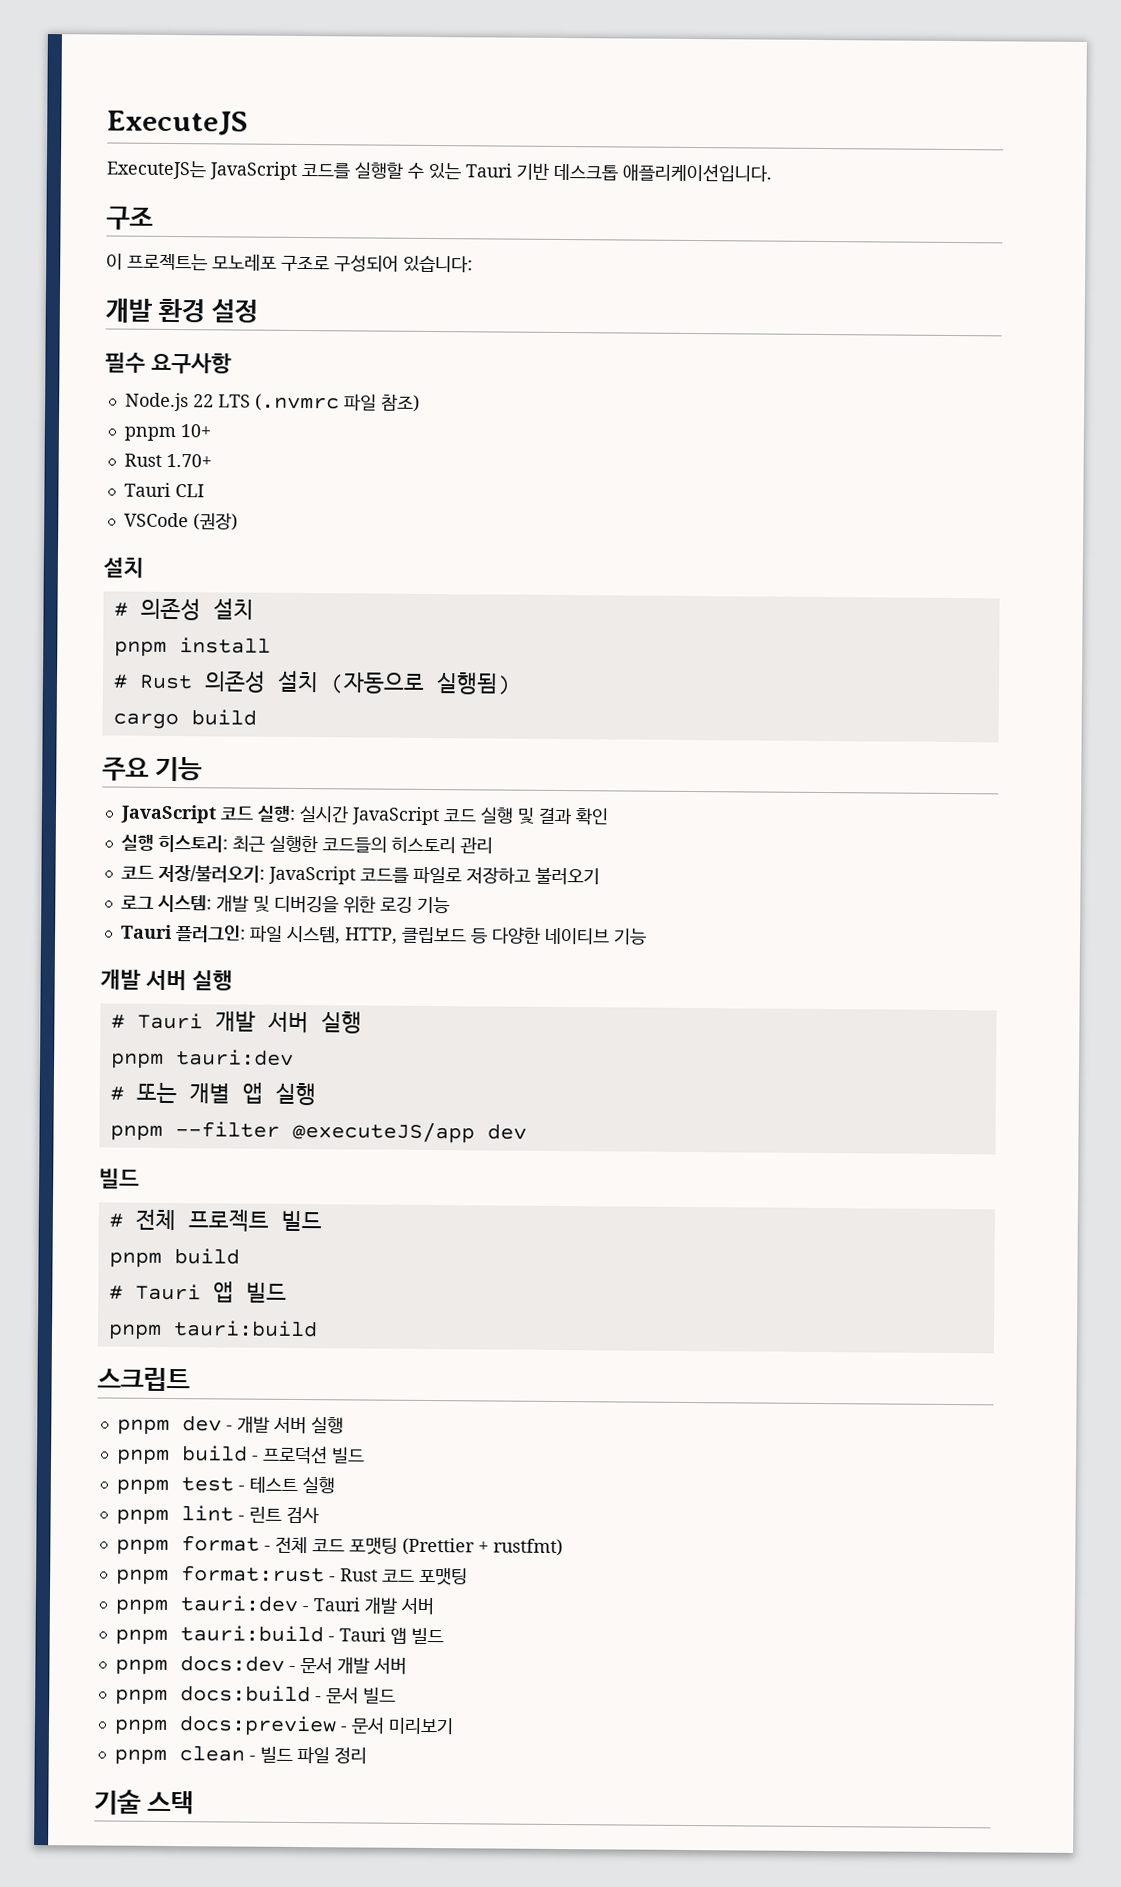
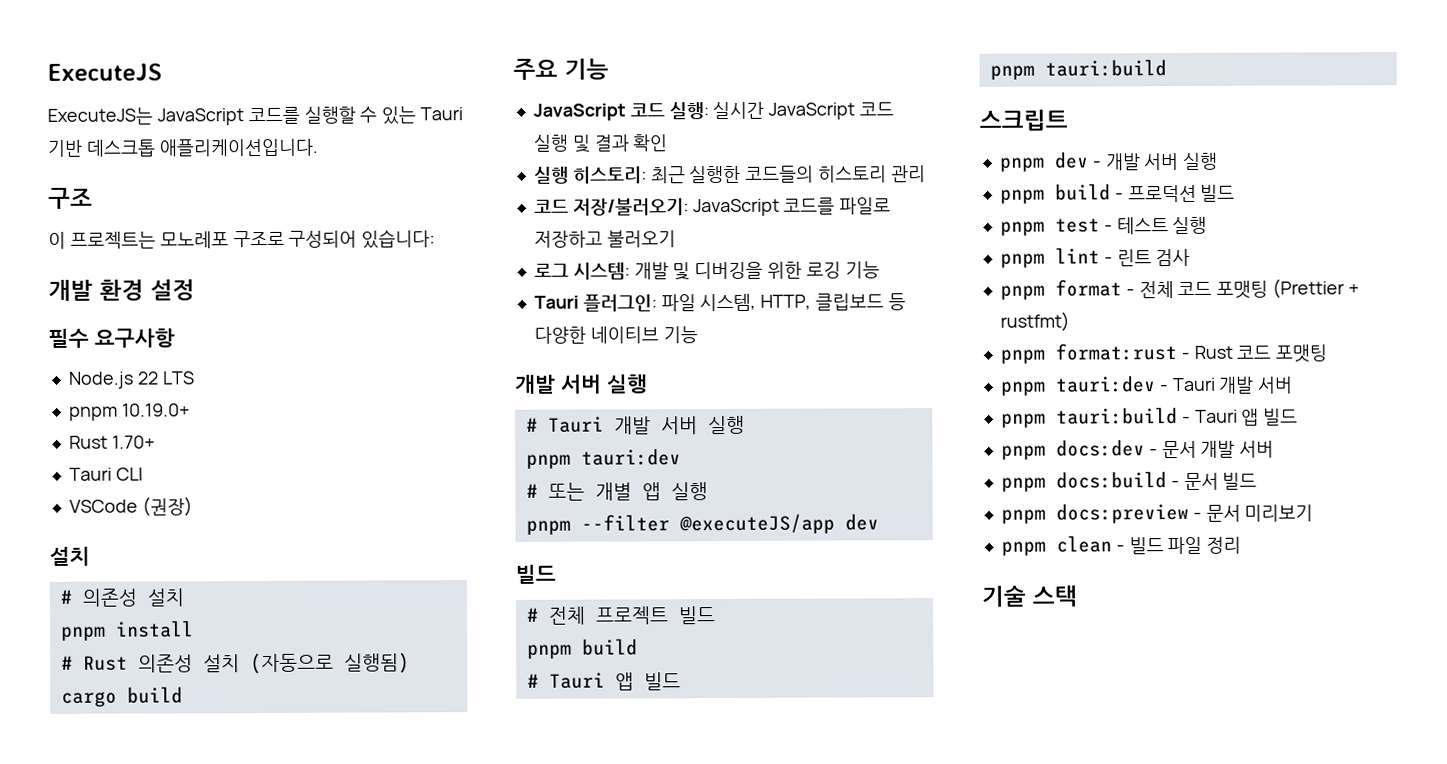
- Node.js 22 LTS (.nvmrc 파일 참조)
- pnpm 10+
+ Node.js 22 LTS
+ pnpm 10.19.0+

